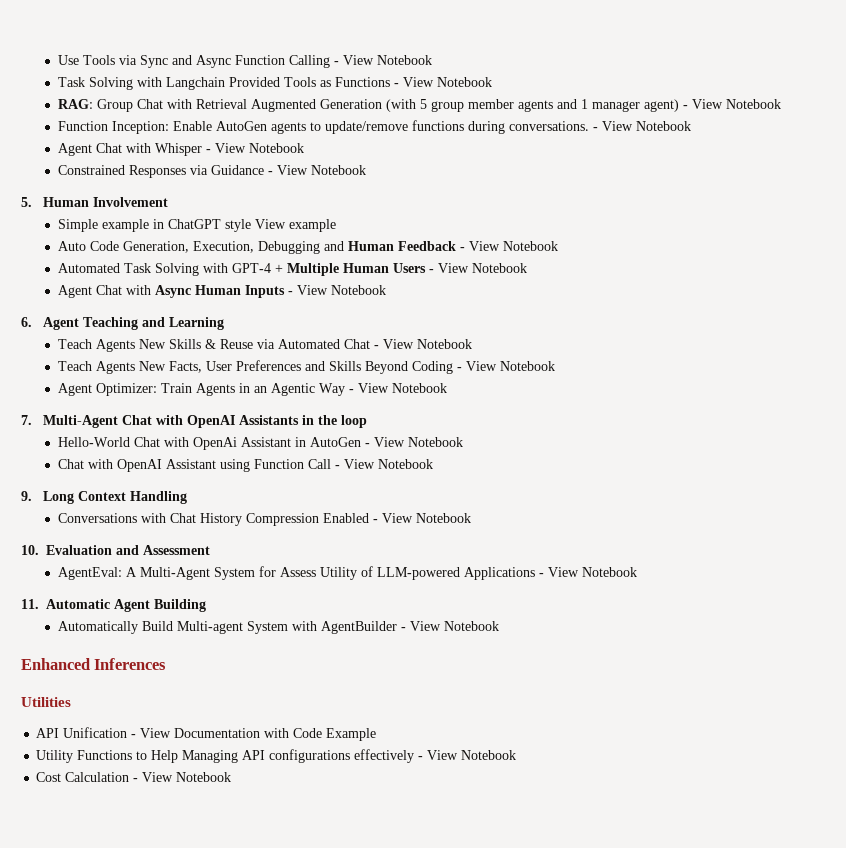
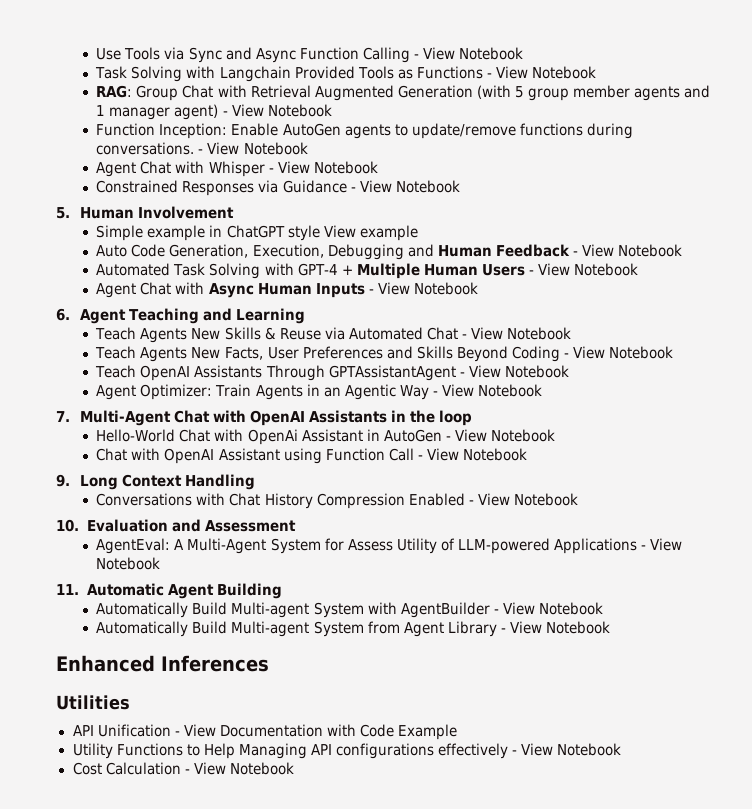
+ Teach OpenAI Assistants Through GPTAssistantAgent - View Notebook
+ Automatically Build Multi-agent System from Agent Library - View Notebook

